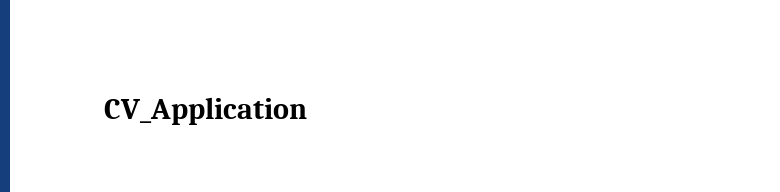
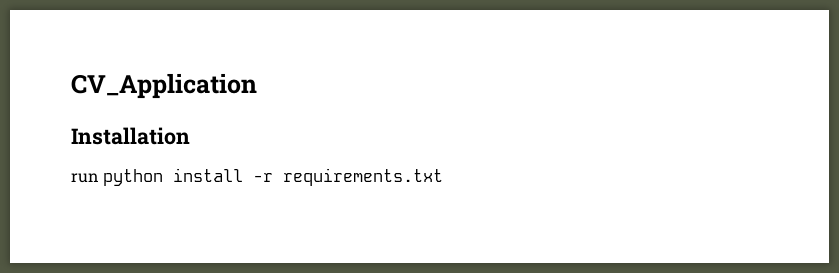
+ Installation
+ run python install -r requirements.txt

